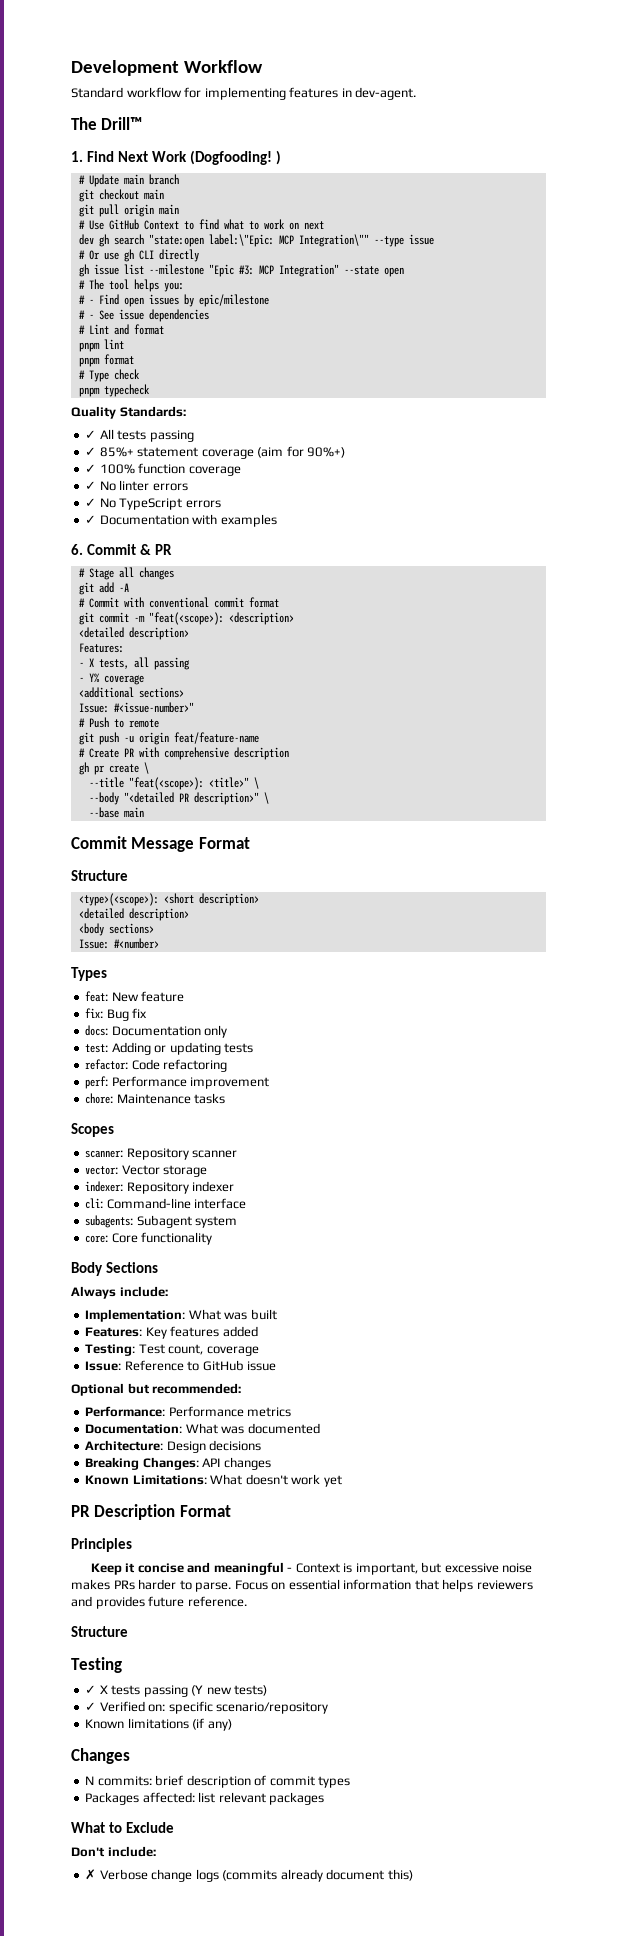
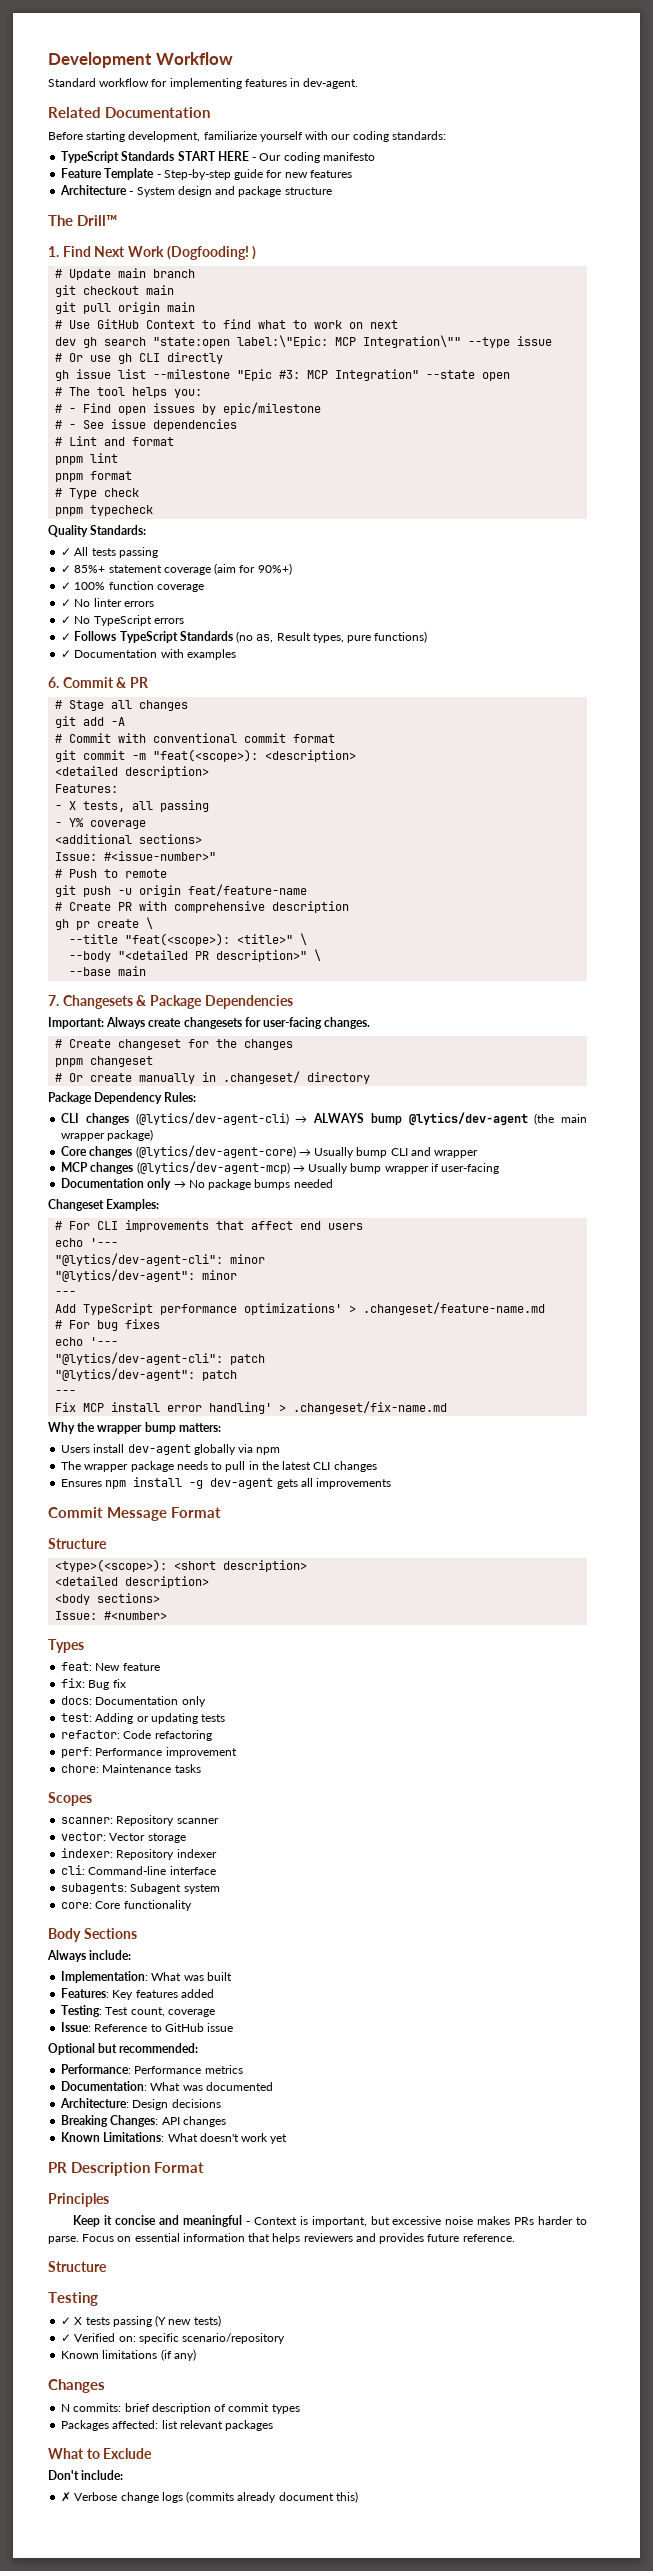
+ Related Documentation
+ Before starting development, familiarize yourself with our coding standards:
+ TypeScript Standards START HERE - Our coding manifesto
+ Feature Template - Step-by-step guide for new features
+ Architecture - System design and package structure
+ ✓ Follows TypeScript Standards (no as, Result types, pure functions)
+ 7. Changesets & Package Dependencies
+ Important: Always create changesets for user-facing changes.
+ # Create changeset for the changes
+ pnpm changeset
+ # Or create manually in .changeset/ directory
+ Package Dependency Rules:
+ CLI changes (@lytics/dev-agent-cli) → ALWAYS bump @lytics/dev-agent (the main wrapper package)
+ Core changes (@lytics/dev-agent-core) → Usually bump CLI and wrapper
+ MCP changes (@lytics/dev-agent-mcp) → Usually bump wrapper if user-facing
+ Documentation only → No package bumps needed
+ Changeset Examples:
+ # For CLI improvements that affect end users
+ echo '---
+ "@lytics/dev-agent-cli": minor
+ "@lytics/dev-agent": minor
+ ---
+ Add TypeScript performance optimizations' > .changeset/feature-name.md
+ # For bug fixes
+ echo '---
+ "@lytics/dev-agent-cli": patch
+ "@lytics/dev-agent": patch
+ ---
+ Fix MCP install error handling' > .changeset/fix-name.md
+ Why the wrapper bump matters:
+ Users install dev-agent globally via npm
+ The wrapper package needs to pull in the latest CLI changes
+ Ensures npm install -g dev-agent gets all improvements

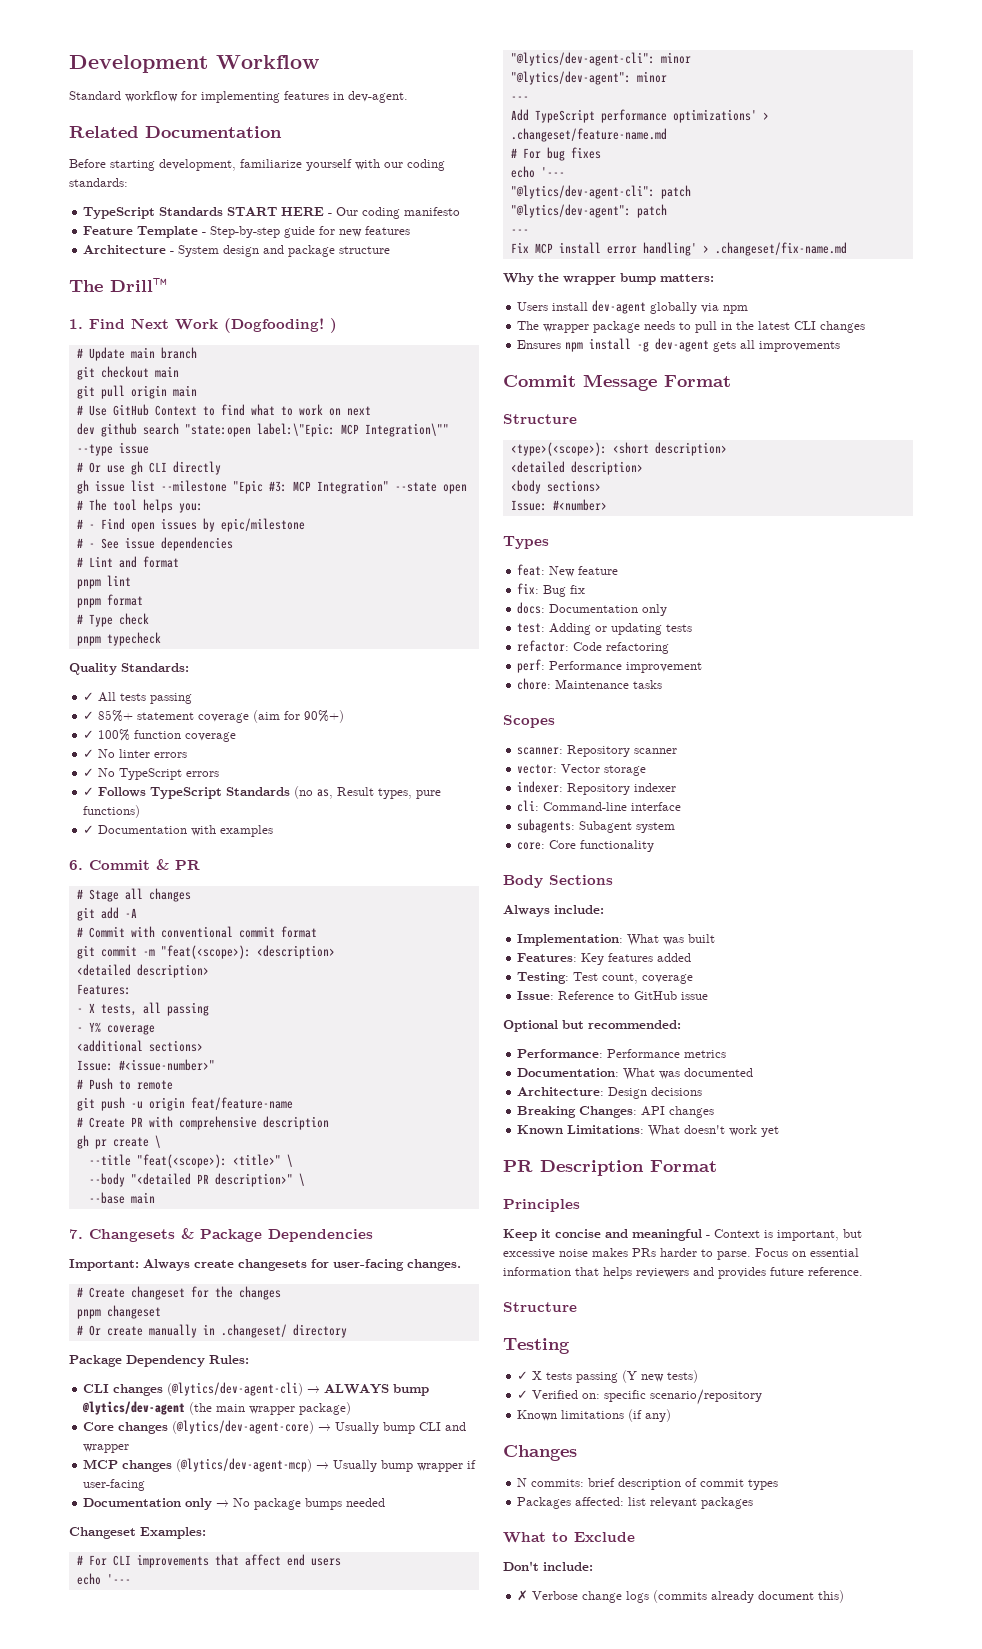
- dev gh search "state:open label:\"Epic: MCP Integration\"" --type issue
+ dev github search "state:open label:\"Epic: MCP Integration\"" --type issue

